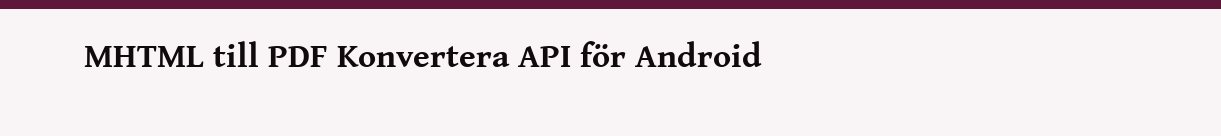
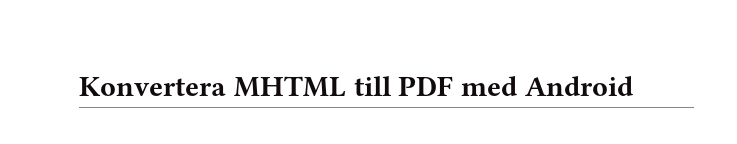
- MHTML till PDF Konvertera API för Android
+ Konvertera MHTML till PDF med Android

